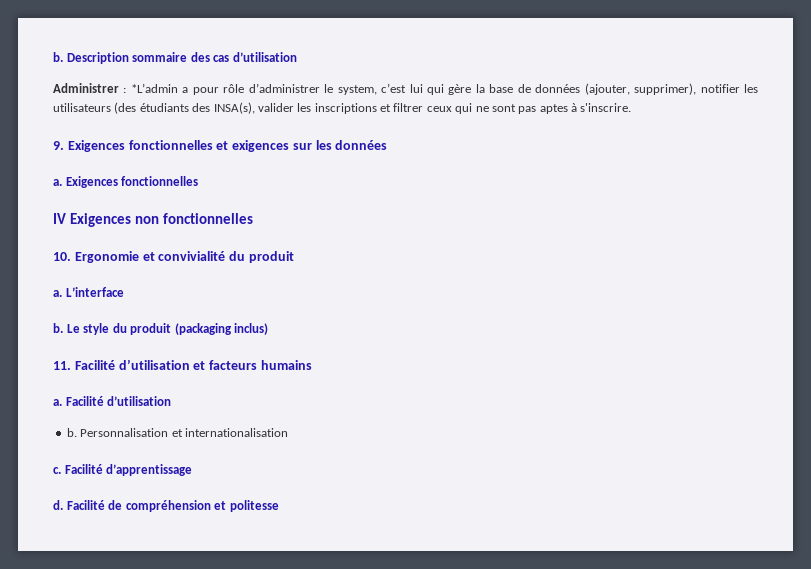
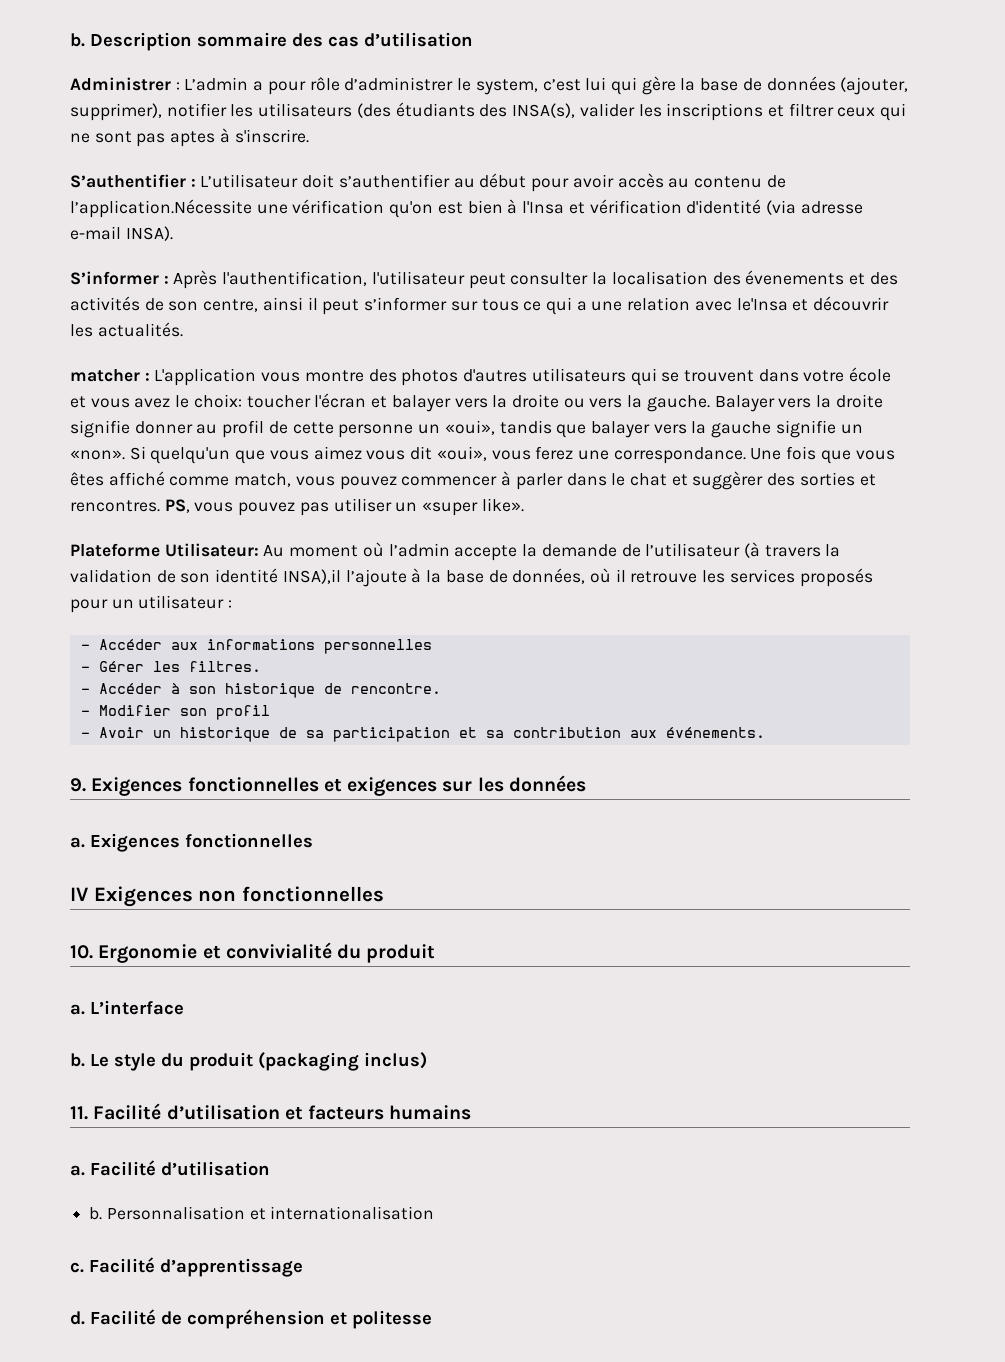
- Administrer : *L’admin a pour rôle d’administrer le system, c’est lui qui gère la base de données (ajouter, supprimer), notifier les utilisateurs (des étudiants des INSA(s), valider les inscriptions et filtrer ceux qui ne sont pas aptes à s'inscrire.
+ Administrer : L’admin a pour rôle d’administrer le system, c’est lui qui gère la base de données (ajouter, supprimer), notifier les utilisateurs (des étudiants des INSA(s), valider les inscriptions et filtrer ceux qui ne sont pas aptes à s'inscrire.
+ S’authentifier : L’utilisateur doit s’authentifier au début pour avoir accès au contenu de l’application.Nécessite une vérification qu'on est bien à l'Insa et vérification d'identité (via adresse e-mail INSA).
+ S’informer : Après l'authentification, l'utilisateur peut consulter la localisation des évenements et des activités de son centre, ainsi il peut s’informer sur tous ce qui a une relation avec le'Insa et découvrir les actualités.
+ matcher : L'application vous montre des photos d'autres utilisateurs qui se trouvent dans votre école et vous avez le choix: toucher l'écran et balayer vers la droite ou vers la gauche. Balayer vers la droite signifie donner au profil de cette personne un «oui», tandis que balayer vers la gauche signifie un «non». Si quelqu'un que vous aimez vous dit «oui», vous ferez une correspondance. Une fois que vous êtes affiché comme match, vous pouvez commencer à parler dans le chat et suggèrer des sorties et rencontres. PS, vous pouvez pas utiliser un «super like».
+ Plateforme Utilisateur: Au moment où l’admin accepte la demande de l’utilisateur (à travers la validation de son identité INSA),il l’ajoute à la base de données, où il retrouve les services proposés pour un utilisateur :
+ - Accéder aux informations personnelles
+ - Gérer les filtres.
+ - Accéder à son historique de rencontre.
+ - Modifier son profil
+ - Avoir un historique de sa participation et sa contribution aux événements.

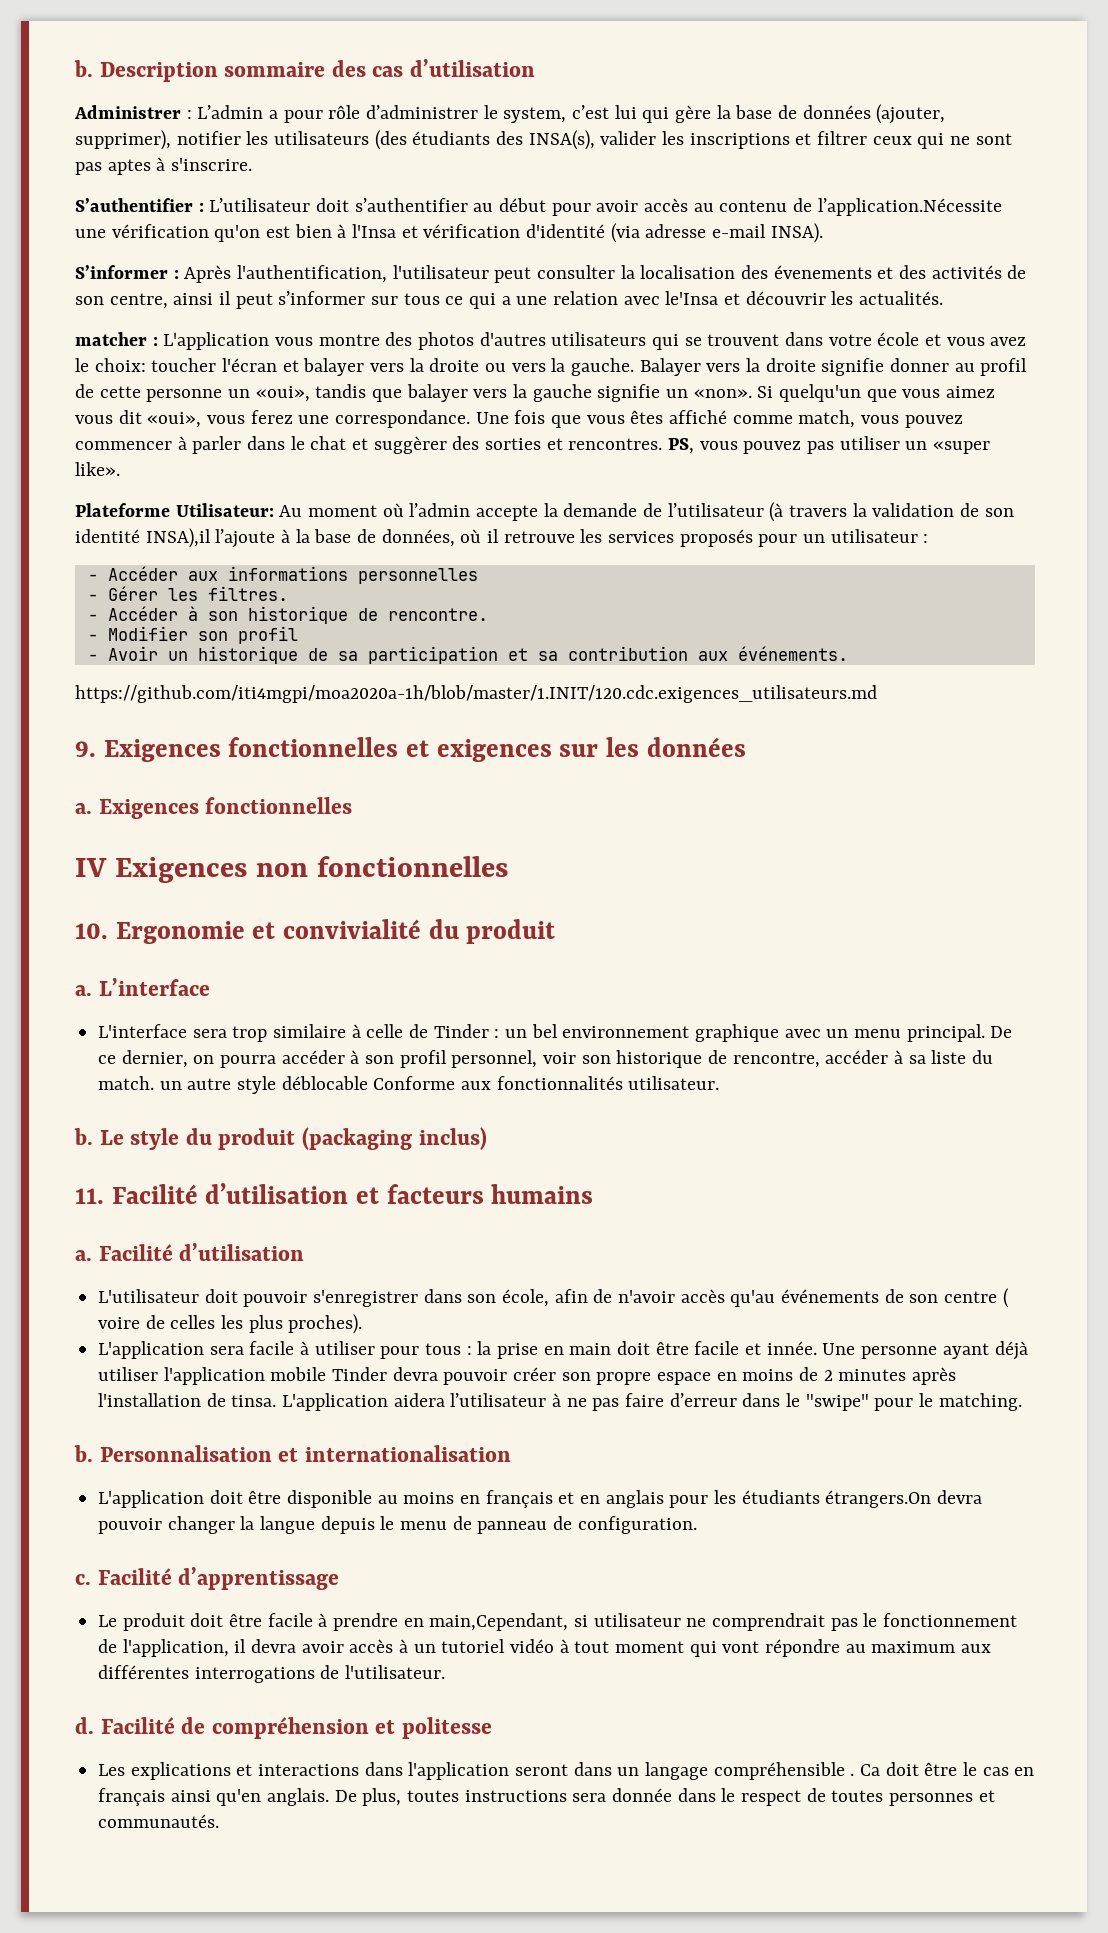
+ https://github.com/iti4mgpi/moa2020a-1h/blob/master/1.INIT/120.cdc.exigences_utilisateurs.md
+ L'interface sera trop similaire à celle de Tinder : un bel environnement graphique avec un menu principal. De ce dernier, on pourra accéder à son profil personnel, voir son historique de rencontre, accéder à sa liste du match. un autre style déblocable Conforme aux fonctionnalités utilisateur.
+ L'utilisateur doit pouvoir s'enregistrer dans son école, afin de n'avoir accès qu'au événements de son centre ( voire de celles les plus proches).
+ L'application sera facile à utiliser pour tous : la prise en main doit être facile et innée. Une personne ayant déjà utiliser l'application mobile Tinder devra pouvoir créer son propre espace en moins de 2 minutes après l'installation de tinsa. L'application aidera l’utilisateur à ne pas faire d’erreur dans le "swipe" pour le matching.
  b. Personnalisation et internationalisation
+ L'application doit être disponible au moins en français et en anglais pour les étudiants étrangers.On devra pouvoir changer la langue depuis le menu de panneau de configuration.
  c. Facilité d’apprentissage
+ Le produit doit être facile à prendre en main,Cependant, si utilisateur ne comprendrait pas le fonctionnement de l'application, il devra avoir accès à un tutoriel vidéo à tout moment qui vont répondre au maximum aux différentes interrogations de l'utilisateur.
+ Les explications et interactions dans l'application seront dans un langage compréhensible . Ca doit être le cas en français ainsi qu'en anglais. De plus, toutes instructions sera donnée dans le respect de toutes personnes et communautés.

